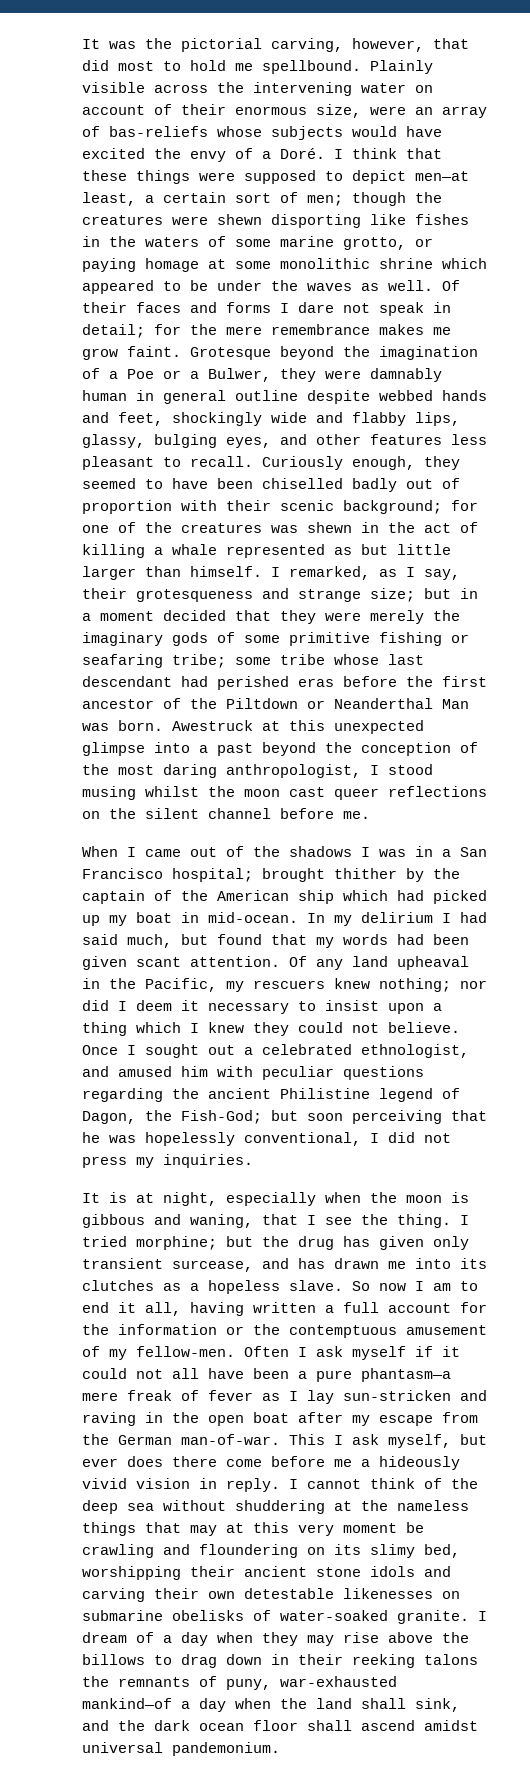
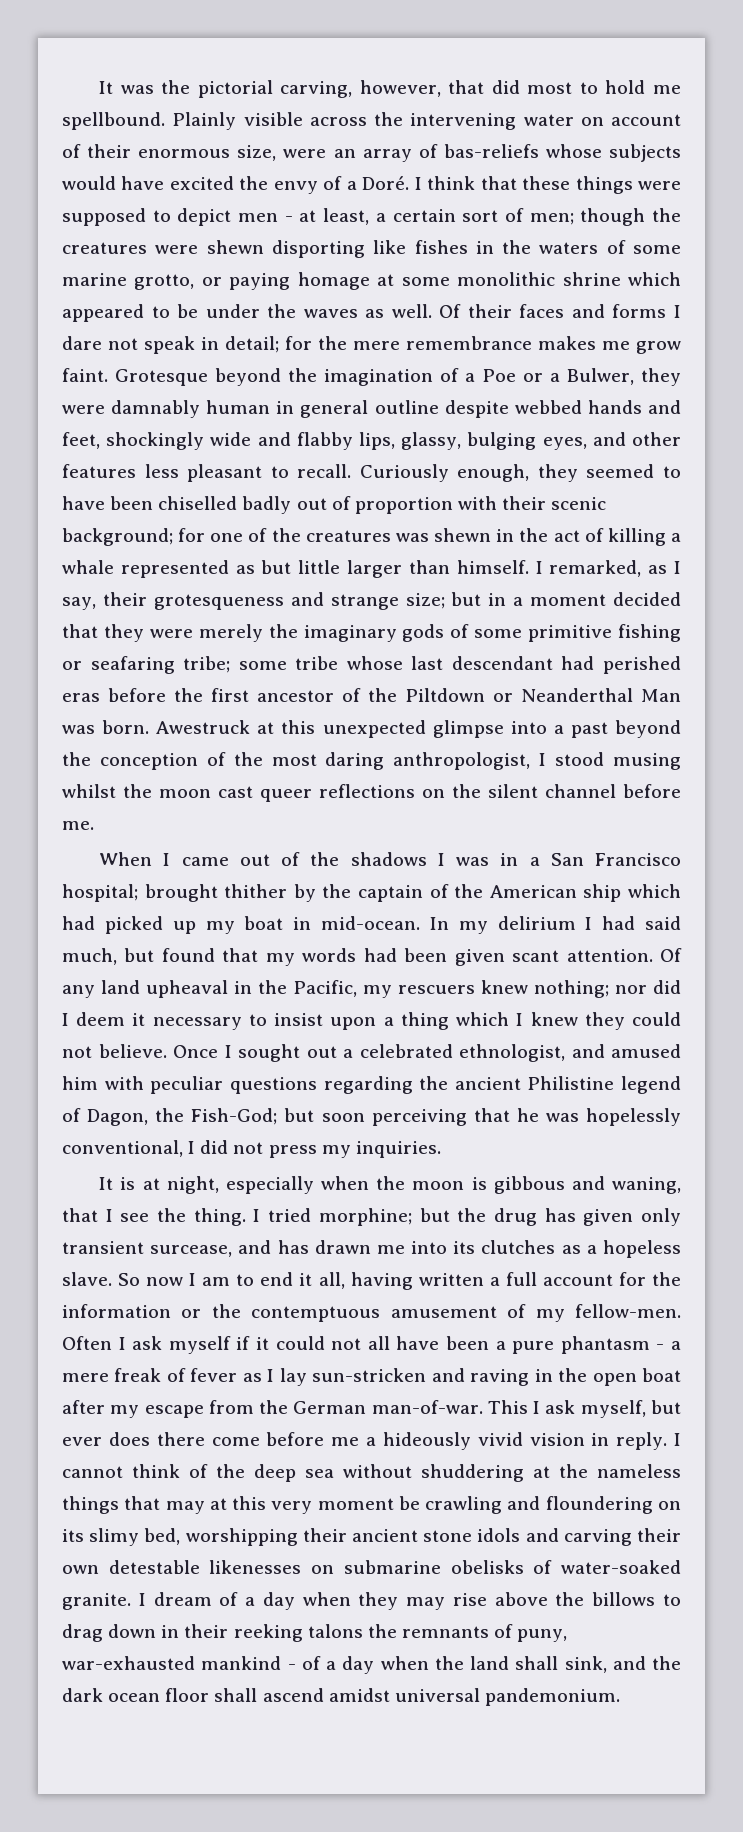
- I think that these things were supposed to depict men—at least, a certain sort of men; though the creatures were shewn disporting like fishes in the waters of some marine grotto, or paying homage at some monolithic shrine which appeared to be under the waves as well.
+ I think that these things were supposed to depict men - at least, a certain sort of men; though the creatures were shewn disporting like fishes in the waters of some marine grotto, or paying homage at some monolithic shrine which appeared to be under the waves as well.
- Often I ask myself if it could not all have been a pure phantasm—a mere freak of fever as I lay sun-stricken and raving in the open boat after my escape from the German man-of-war.
+ Often I ask myself if it could not all have been a pure phantasm - a mere freak of fever as I lay sun-stricken and raving in the open boat after my escape from the German man-of-war.
- I dream of a day when they may rise above the billows to drag down in their reeking talons the remnants of puny, war-exhausted mankind—of a day when the land shall sink, and the dark ocean floor shall ascend amidst universal pandemonium.
+ I dream of a day when they may rise above the billows to drag down in their reeking talons the remnants of puny, war-exhausted mankind - of a day when the land shall sink, and the dark ocean floor shall ascend amidst universal pandemonium.

